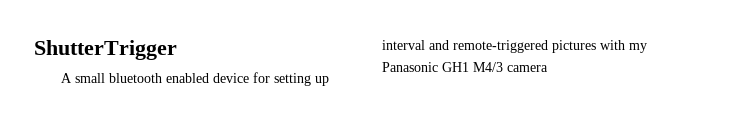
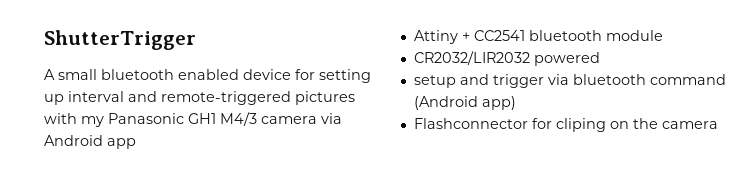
- A small bluetooth enabled device for setting up interval and remote-triggered pictures with my Panasonic GH1 M4/3 camera
+ A small bluetooth enabled device for setting up interval and remote-triggered pictures with my Panasonic GH1 M4/3 camera via Android app
+ Attiny + CC2541 bluetooth module
+ CR2032/LIR2032 powered
+ setup and trigger via bluetooth command (Android app)
+ Flashconnector for cliping on the camera

